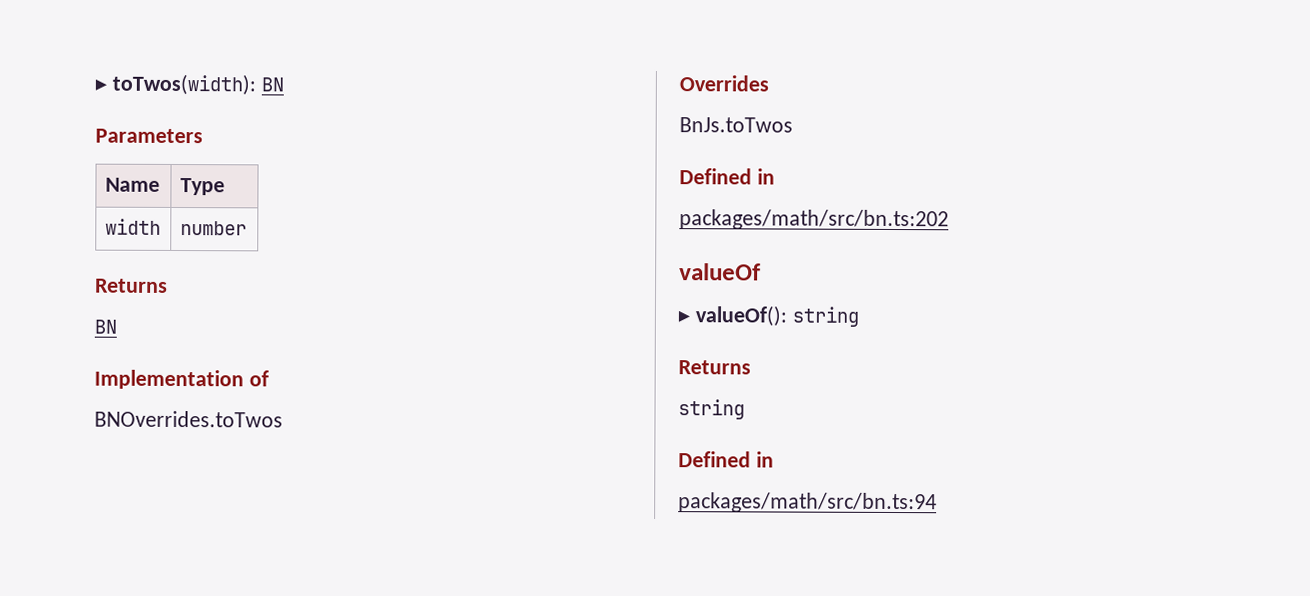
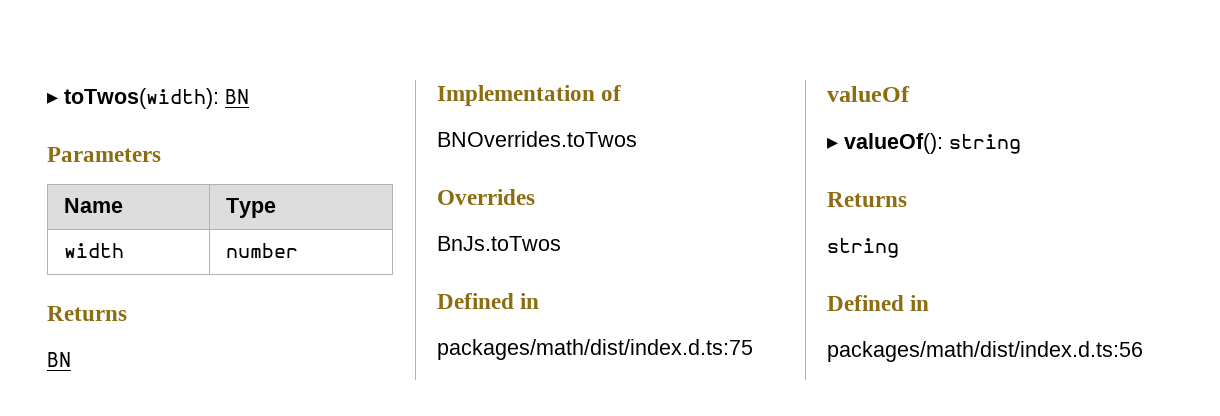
- packages/math/src/bn.ts:202
+ packages/math/dist/index.d.ts:75
- packages/math/src/bn.ts:94
+ packages/math/dist/index.d.ts:56

